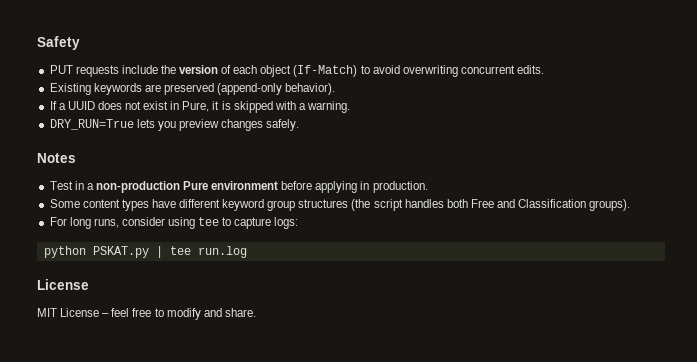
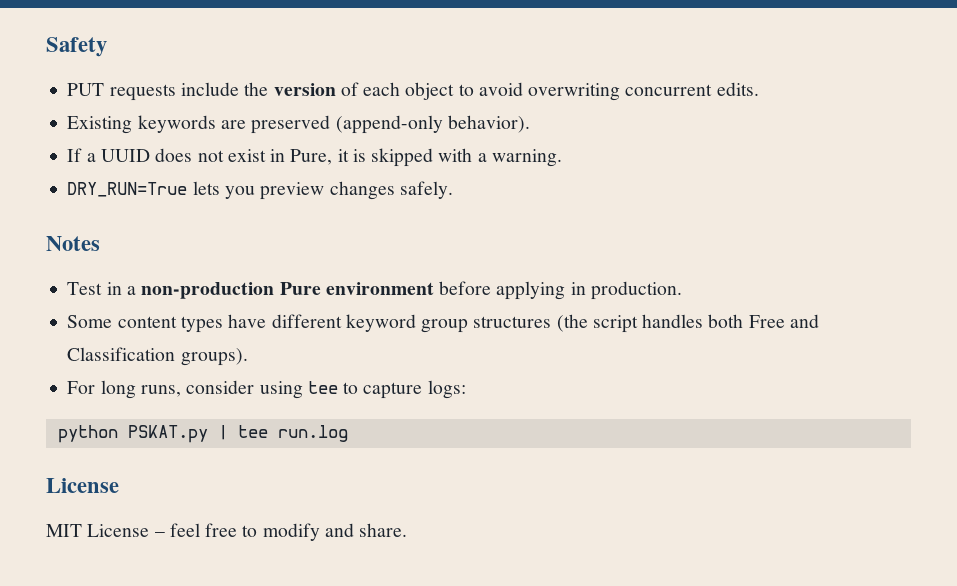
- PUT requests include the version of each object (If-Match) to avoid overwriting concurrent edits.
+ PUT requests include the version of each object to avoid overwriting concurrent edits.

